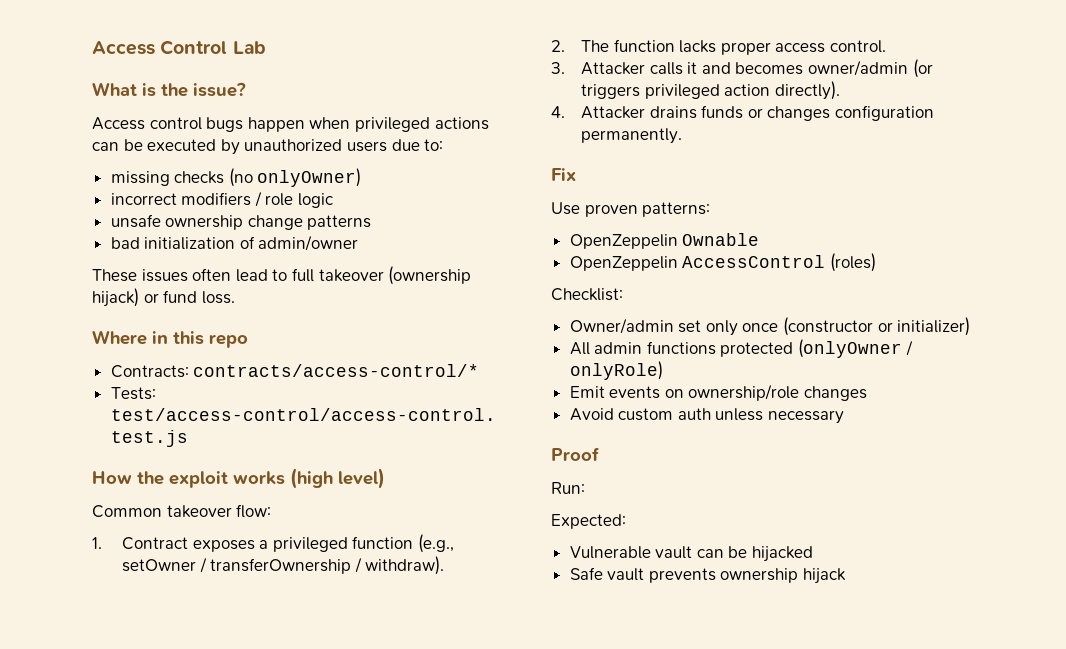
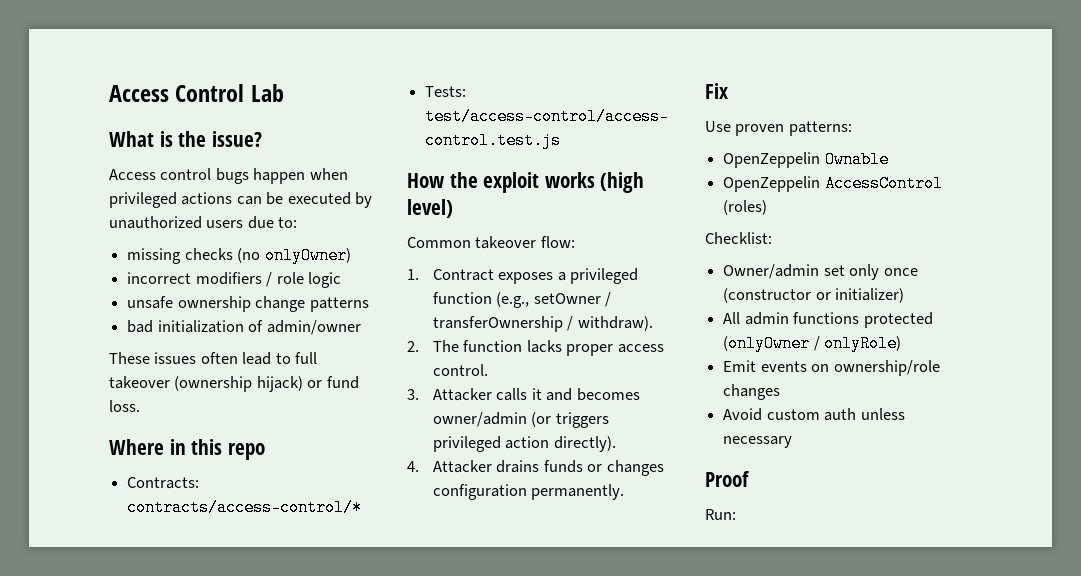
- Expected:
- Vulnerable vault can be hijacked
- Safe vault prevents ownership hijack

